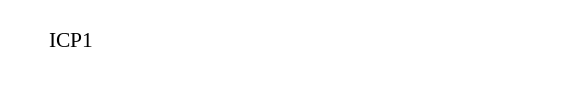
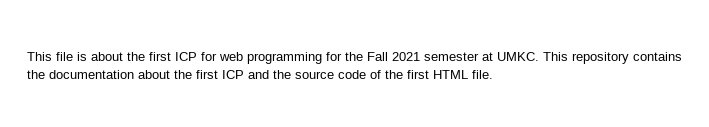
- ICP1
+ This file is about the first ICP for web programming for the Fall 2021 semester at UMKC. This repository contains the documentation about the first ICP and the source code of the first HTML file.

